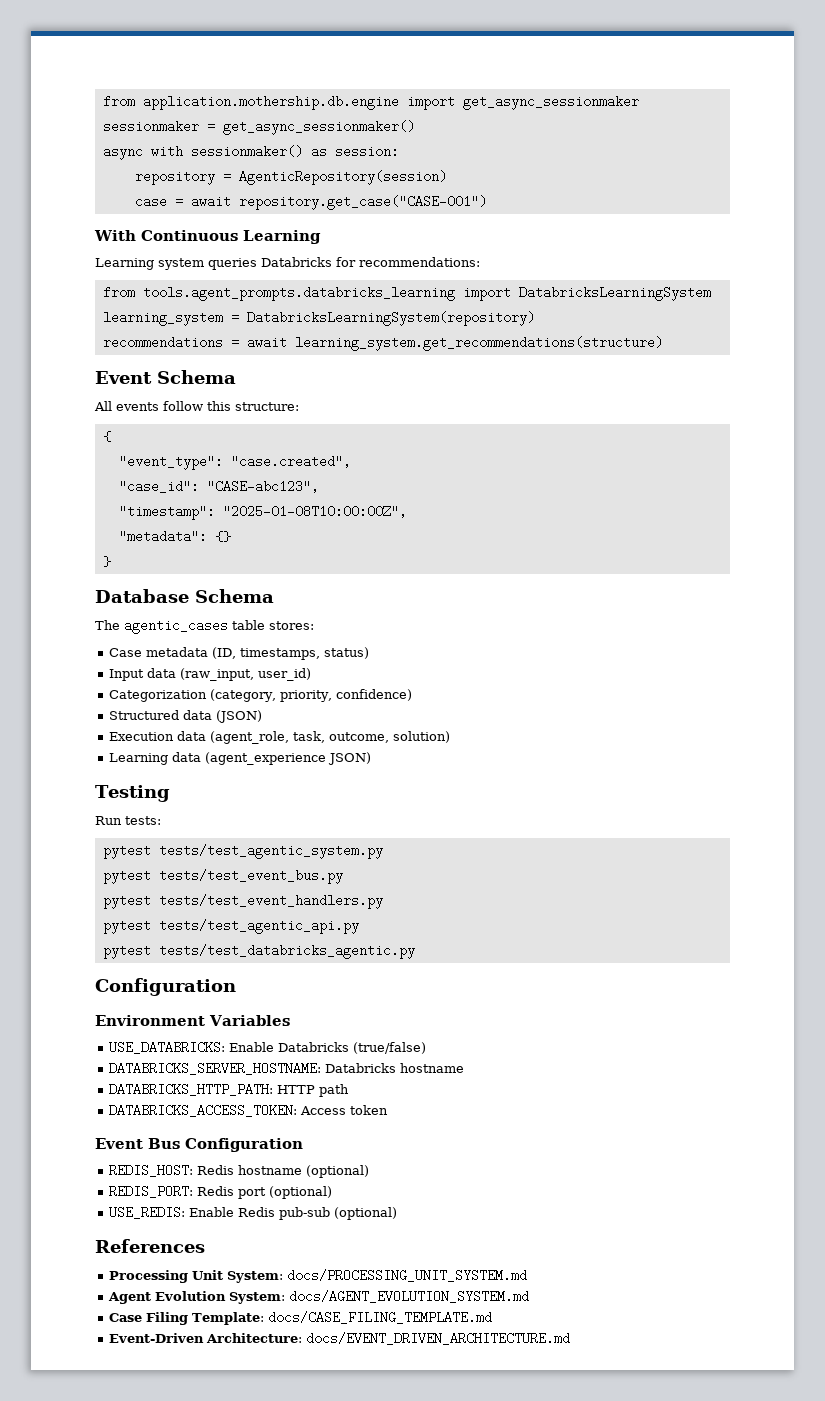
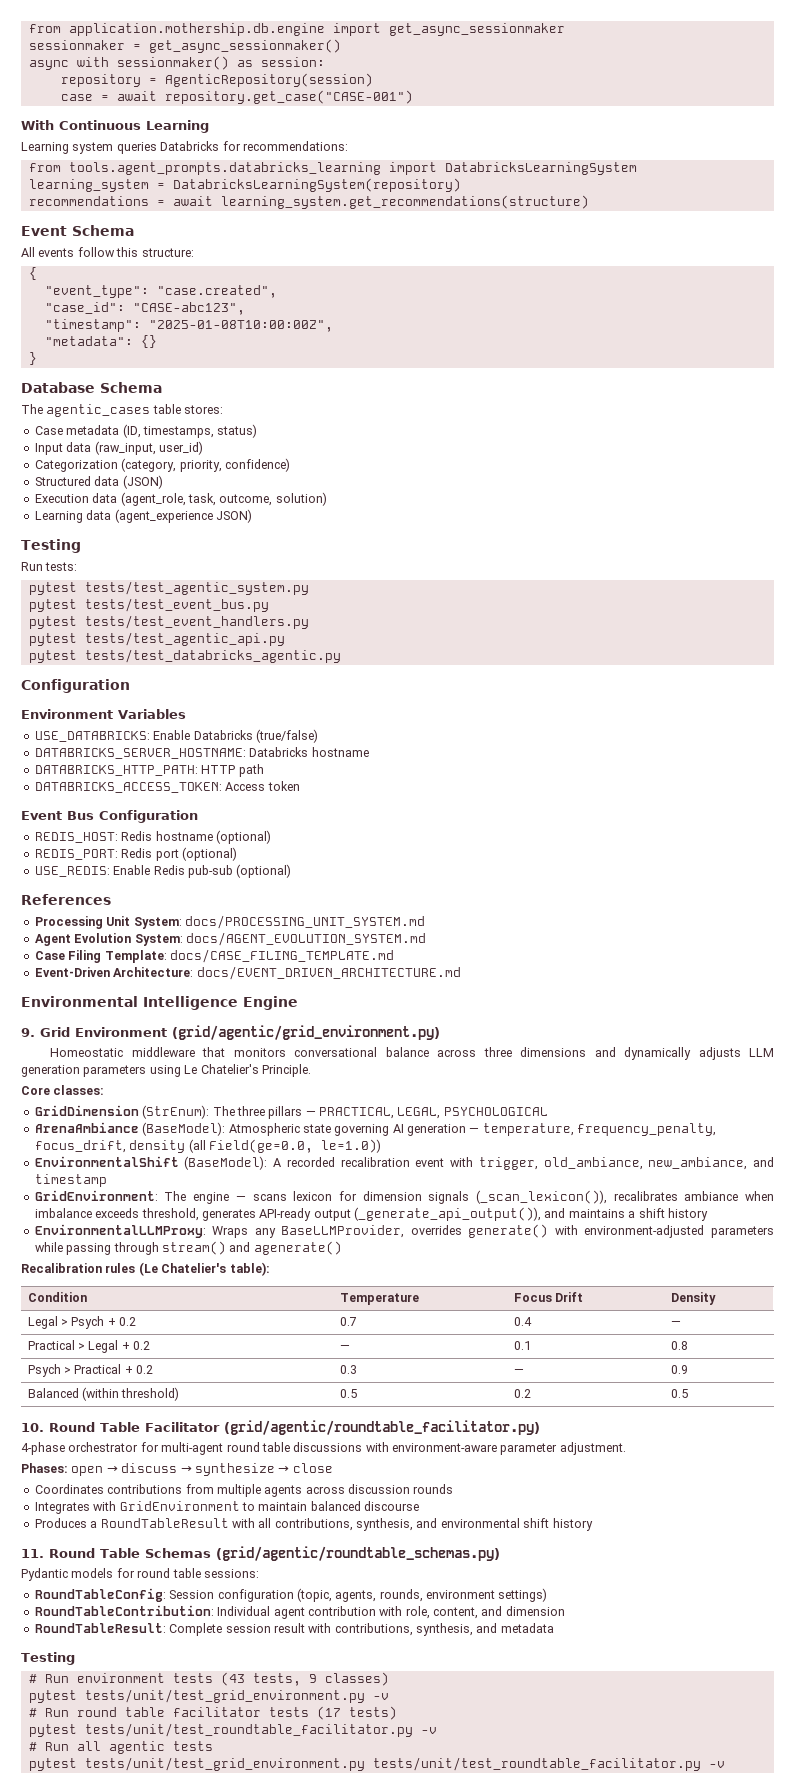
+ Environmental Intelligence Engine
+ 9. Grid Environment (grid/agentic/grid_environment.py)
+ Homeostatic middleware that monitors conversational balance across three dimensions and dynamically adjusts LLM generation parameters using Le Chatelier's Principle.
+ Core classes:
+ GridDimension (StrEnum): The three pillars — PRACTICAL, LEGAL, PSYCHOLOGICAL
+ ArenaAmbiance (BaseModel): Atmospheric state governing AI generation — temperature, frequency_penalty, focus_drift, density (all Field(ge=0.0, le=1.0))
+ EnvironmentalShift (BaseModel): A recorded recalibration event with trigger, old_ambiance, new_ambiance, and timestamp
+ GridEnvironment: The engine — scans lexicon for dimension signals (_scan_lexicon()), recalibrates ambiance when imbalance exceeds threshold, generates API-ready output (_generate_api_output()), and maintains a shift history
+ EnvironmentalLLMProxy: Wraps any BaseLLMProvider, overrides generate() with environment-adjusted parameters while passing through stream() and agenerate()
+ Recalibration rules (Le Chatelier's table):
+ Condition | Temperature | Focus Drift | Density
+ Legal > Psych + 0.2 | 0.7 | 0.4 | —
+ Practical > Legal + 0.2 | — | 0.1 | 0.8
+ Psych > Practical + 0.2 | 0.3 | — | 0.9
+ Balanced (within threshold) | 0.5 | 0.2 | 0.5
+ 10. Round Table Facilitator (grid/agentic/roundtable_facilitator.py)
+ 4-phase orchestrator for multi-agent round table discussions with environment-aware parameter adjustment.
+ Phases: open → discuss → synthesize → close
+ Coordinates contributions from multiple agents across discussion rounds
+ Integrates with GridEnvironment to maintain balanced discourse
+ Produces a RoundTableResult with all contributions, synthesis, and environmental shift history
+ 11. Round Table Schemas (grid/agentic/roundtable_schemas.py)
+ Pydantic models for round table sessions:
+ RoundTableConfig: Session configuration (topic, agents, rounds, environment settings)
+ RoundTableContribution: Individual agent contribution with role, content, and dimension
+ RoundTableResult: Complete session result with contributions, synthesis, and metadata
+ Testing
+ # Run environment tests (43 tests, 9 classes)
+ pytest tests/unit/test_grid_environment.py -v
+ # Run round table facilitator tests (17 tests)
+ pytest tests/unit/test_roundtable_facilitator.py -v
+ # Run all agentic tests
+ pytest tests/unit/test_grid_environment.py tests/unit/test_roundtable_facilitator.py -v

